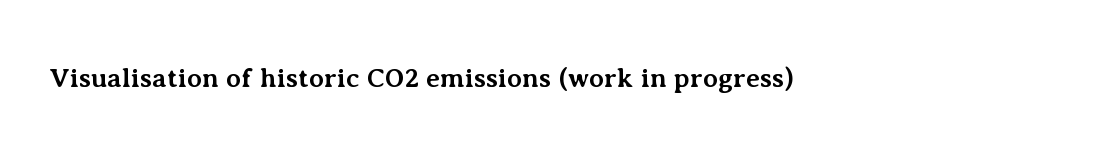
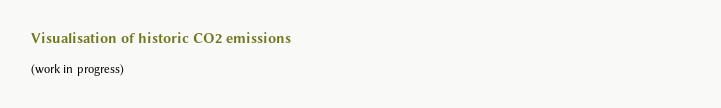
- Visualisation of historic CO2 emissions (work in progress)
+ Visualisation of historic CO2 emissions
+ (work in progress)

